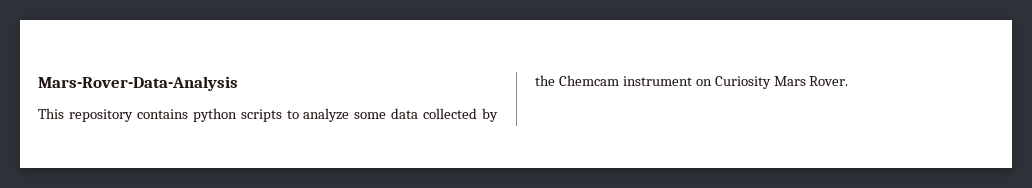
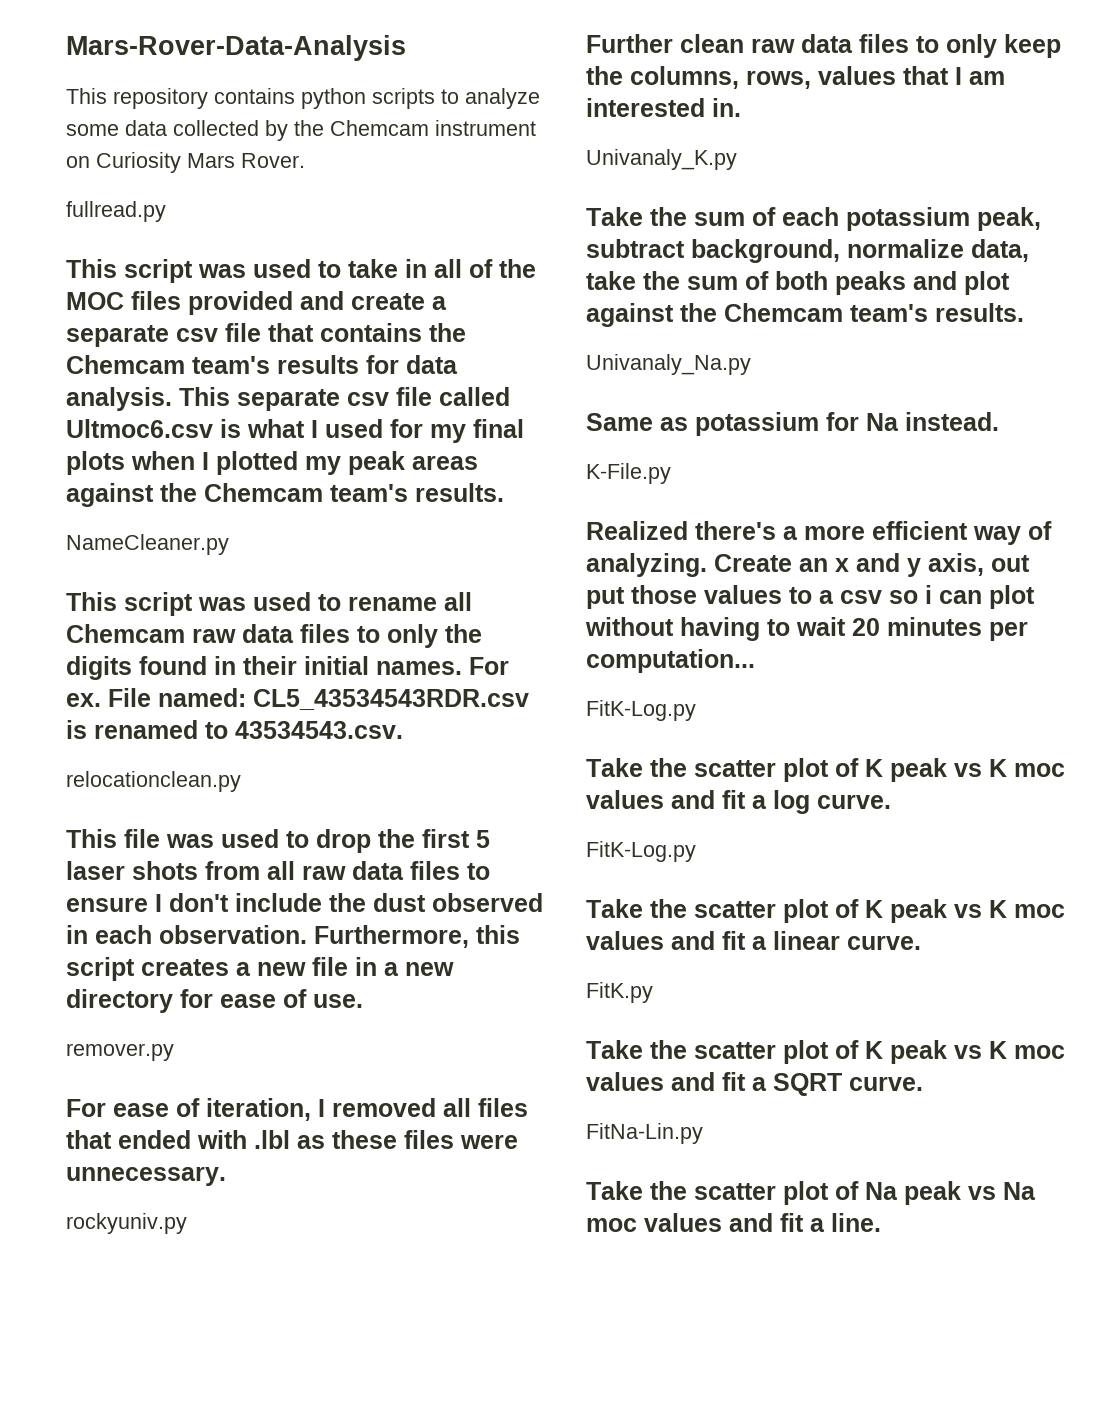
+ fullread.py
+ This script was used to take in all of the MOC files provided and create a separate csv file that contains the Chemcam team's results for data analysis. This separate csv file called Ultmoc6.csv is what I used for my final plots when I plotted my peak areas against the Chemcam team's results.
+ NameCleaner.py
+ This script was used to rename all Chemcam raw data files to only the digits found in their initial names. For ex. File named: CL5_43534543RDR.csv is renamed to 43534543.csv.
+ relocationclean.py
+ This file was used to drop the first 5 laser shots from all raw data files to ensure I don't include the dust observed in each observation. Furthermore, this script creates a new file in a new directory for ease of use.
+ remover.py
+ For ease of iteration, I removed all files that ended with .lbl as these files were unnecessary.
+ rockyuniv.py
+ Further clean raw data files to only keep the columns, rows, values that I am interested in.
+ Univanaly_K.py
+ Take the sum of each potassium peak, subtract background, normalize data, take the sum of both peaks and plot against the Chemcam team's results.
+ Univanaly_Na.py
+ Same as potassium for Na instead.
+ K-File.py
+ Realized there's a more efficient way of analyzing. Create an x and y axis, out put those values to a csv so i can plot without having to wait 20 minutes per computation...
+ FitK-Log.py
+ Take the scatter plot of K peak vs K moc values and fit a log curve.
+ FitK-Log.py
+ Take the scatter plot of K peak vs K moc values and fit a linear curve.
+ FitK.py
+ Take the scatter plot of K peak vs K moc values and fit a SQRT curve.
+ FitNa-Lin.py
+ Take the scatter plot of Na peak vs Na moc values and fit a line.

